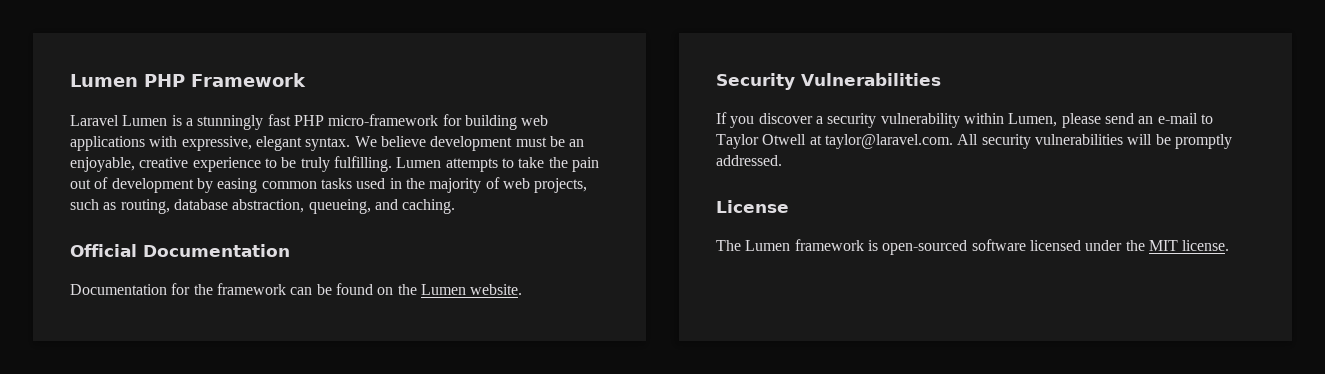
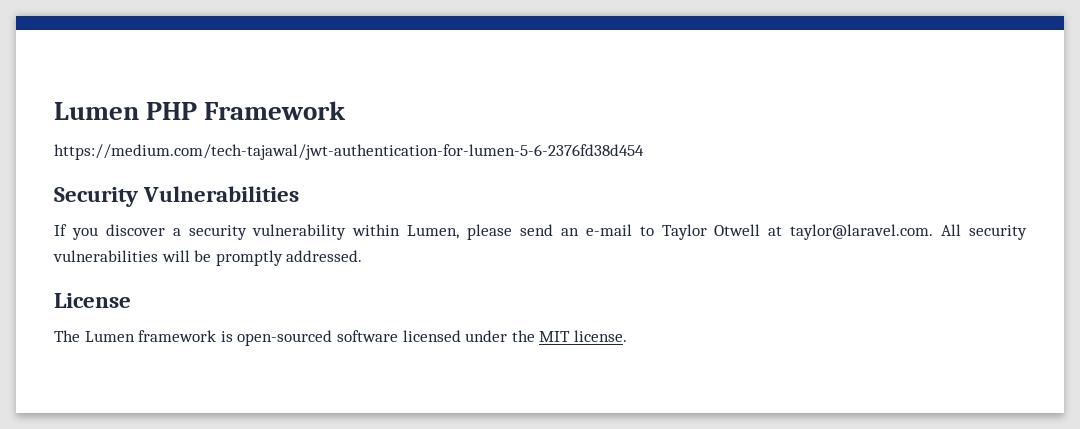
- Laravel Lumen is a stunningly fast PHP micro-framework for building web applications with expressive, elegant syntax. We believe development must be an enjoyable, creative experience to be truly fulfilling. Lumen attempts to take the pain out of development by easing common tasks used in the majority of web projects, such as routing, database abstraction, queueing, and caching.
- Official Documentation
- Documentation for the framework can be found on the Lumen website.
+ https://medium.com/tech-tajawal/jwt-authentication-for-lumen-5-6-2376fd38d454

